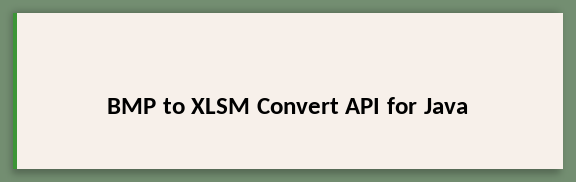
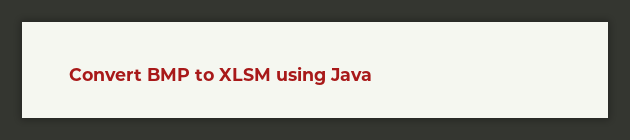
- BMP to XLSM Convert API for Java
+ Convert BMP to XLSM using Java

